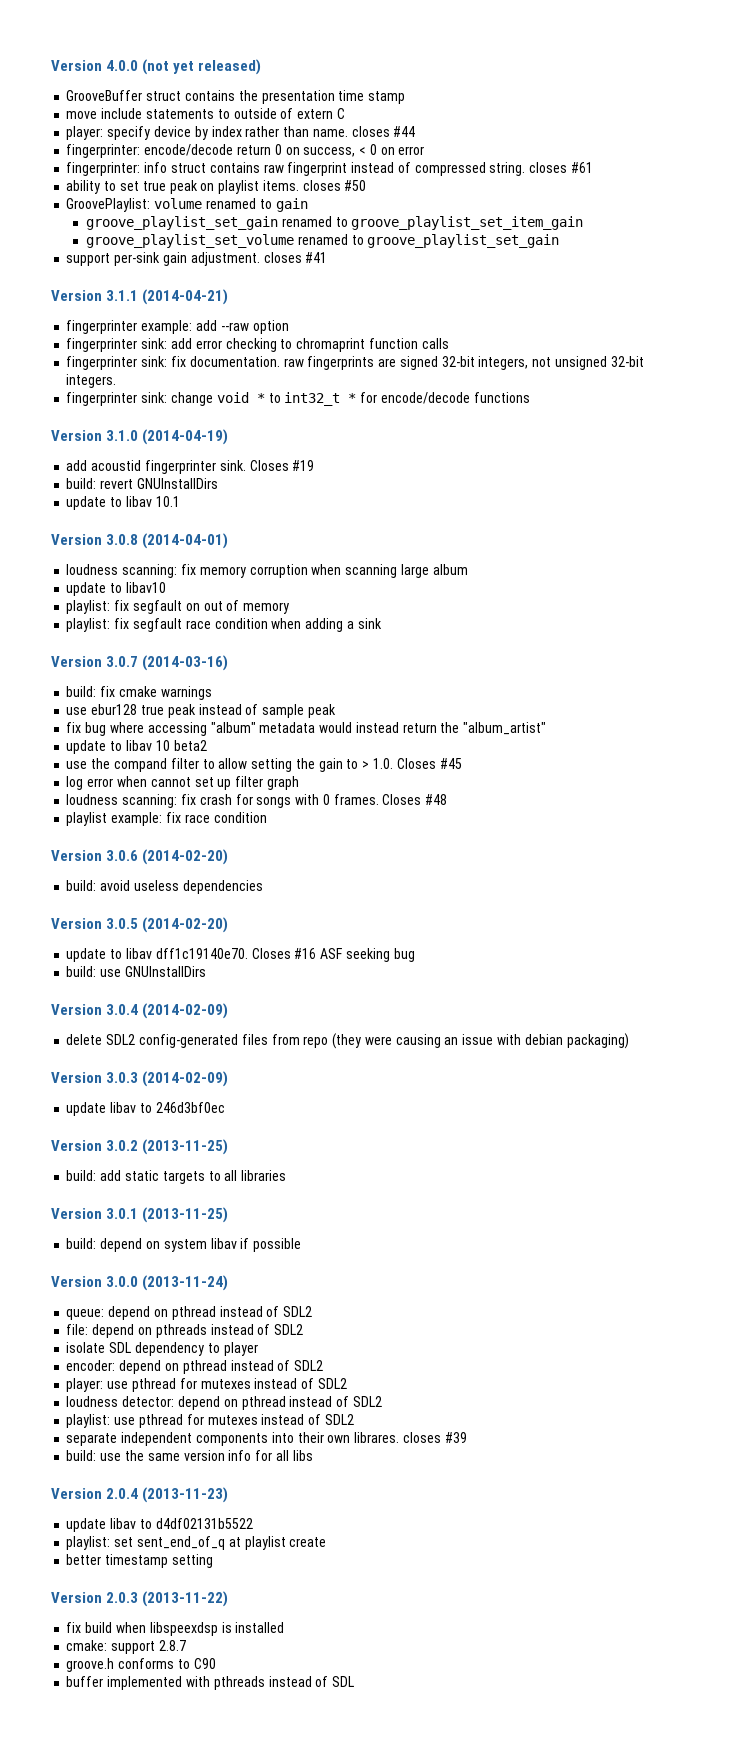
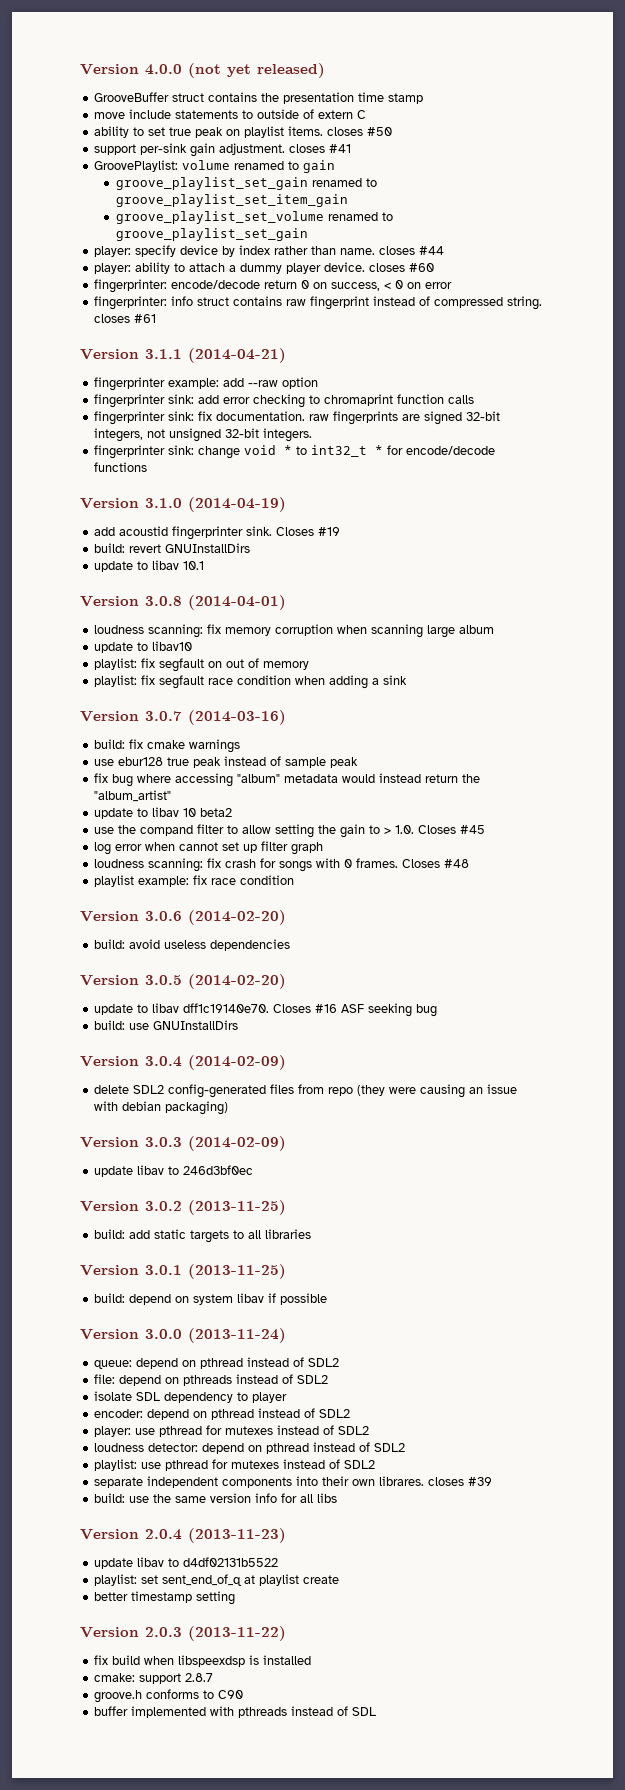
+ ability to set true peak on playlist items. closes #50
+ support per-sink gain adjustment. closes #41
+ GroovePlaylist: volume renamed to gain
+ groove_playlist_set_gain renamed to groove_playlist_set_item_gain
+ groove_playlist_set_volume renamed to groove_playlist_set_gain
+ player: ability to attach a dummy player device. closes #60
- ability to set true peak on playlist items. closes #50
- GroovePlaylist: volume renamed to gain
- groove_playlist_set_gain renamed to groove_playlist_set_item_gain
- groove_playlist_set_volume renamed to groove_playlist_set_gain
- support per-sink gain adjustment. closes #41

